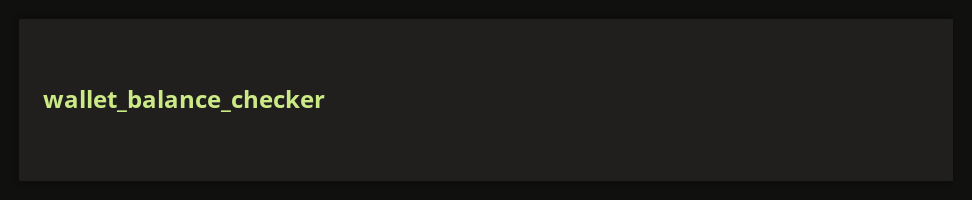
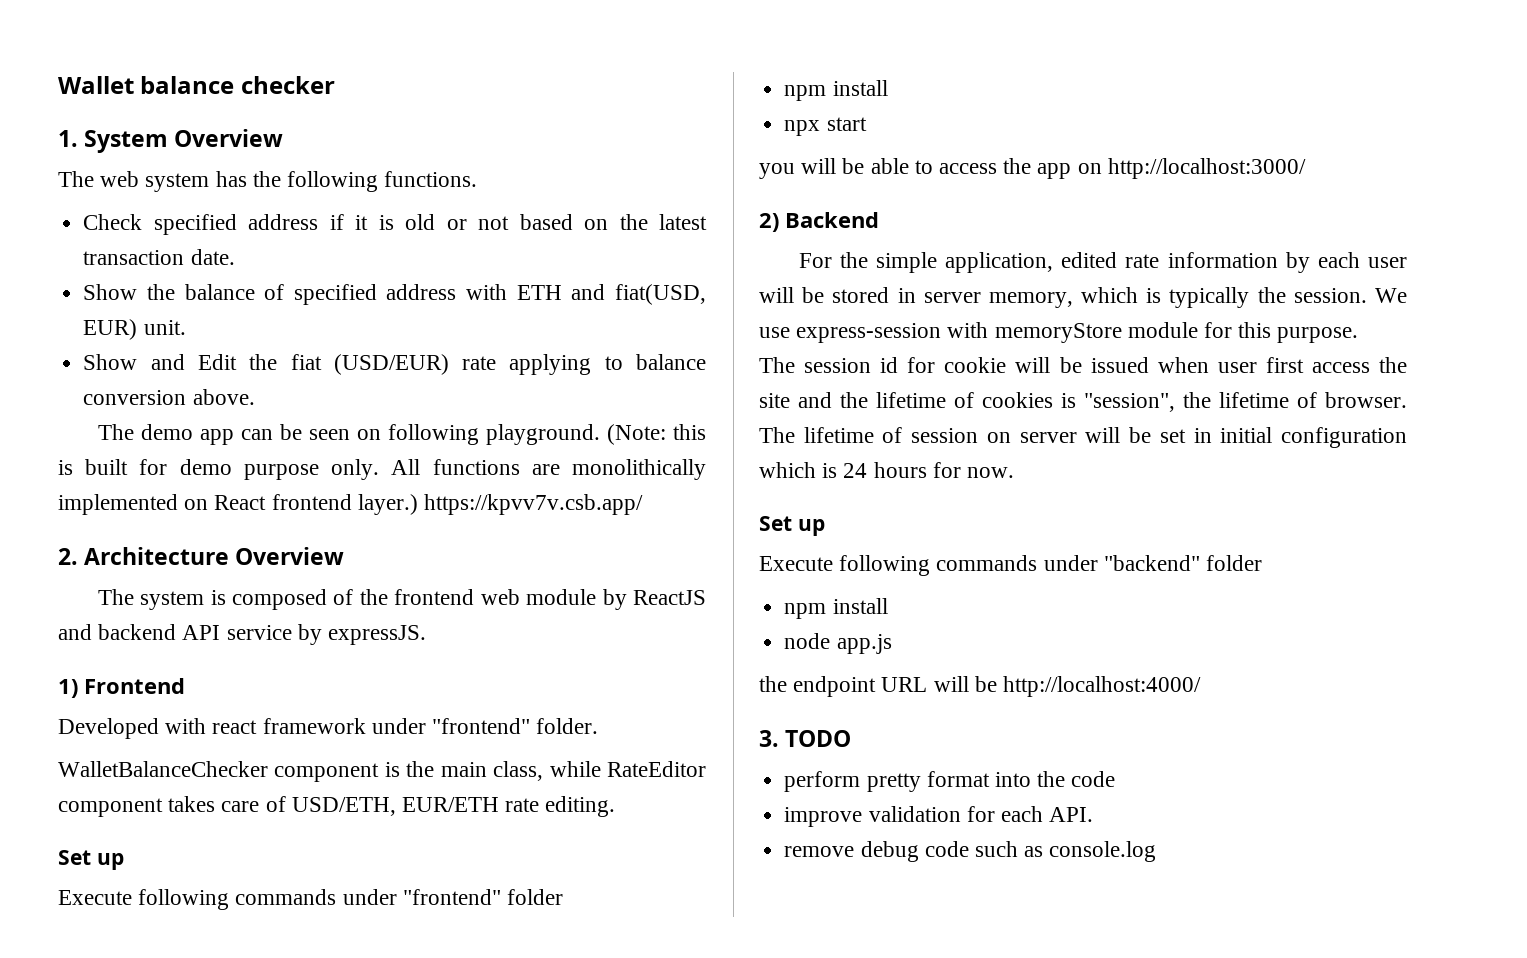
- wallet_balance_checker
+ Wallet balance checker
+ 1. System Overview
+ The web system has the following functions.
+ Check specified address if it is old or not based on the latest transaction date.
+ Show the balance of specified address with ETH and fiat(USD, EUR) unit.
+ Show and Edit the fiat (USD/EUR) rate applying to balance conversion above.
+ The demo app can be seen on following playground. (Note: this is built for demo purpose only. All functions are monolithically implemented on React frontend layer.) https://kpvv7v.csb.app/
+ 2. Architecture Overview
+ The system is composed of the frontend web module by ReactJS and backend API service by expressJS.
+ 1) Frontend
+ Developed with react framework under "frontend" folder.
+ WalletBalanceChecker component is the main class, while RateEditor component takes care of USD/ETH, EUR/ETH rate editing.
+ Set up
+ Execute following commands under "frontend" folder
+ npm install
+ npx start
+ you will be able to access the app on http://localhost:3000/
+ 2) Backend
+ For the simple application, edited rate information by each user will be stored in server memory, which is typically the session. We use express-session with memoryStore module for this purpose.
+ The session id for cookie will be issued when user first access the site and the lifetime of cookies is "session", the lifetime of browser. The lifetime of session on server will be set in initial configuration which is 24 hours for now.
+ Set up
+ Execute following commands under "backend" folder
+ npm install
+ node app.js
+ the endpoint URL will be http://localhost:4000/
+ 3. TODO
+ perform pretty format into the code
+ improve validation for each API.
+ remove debug code such as console.log

